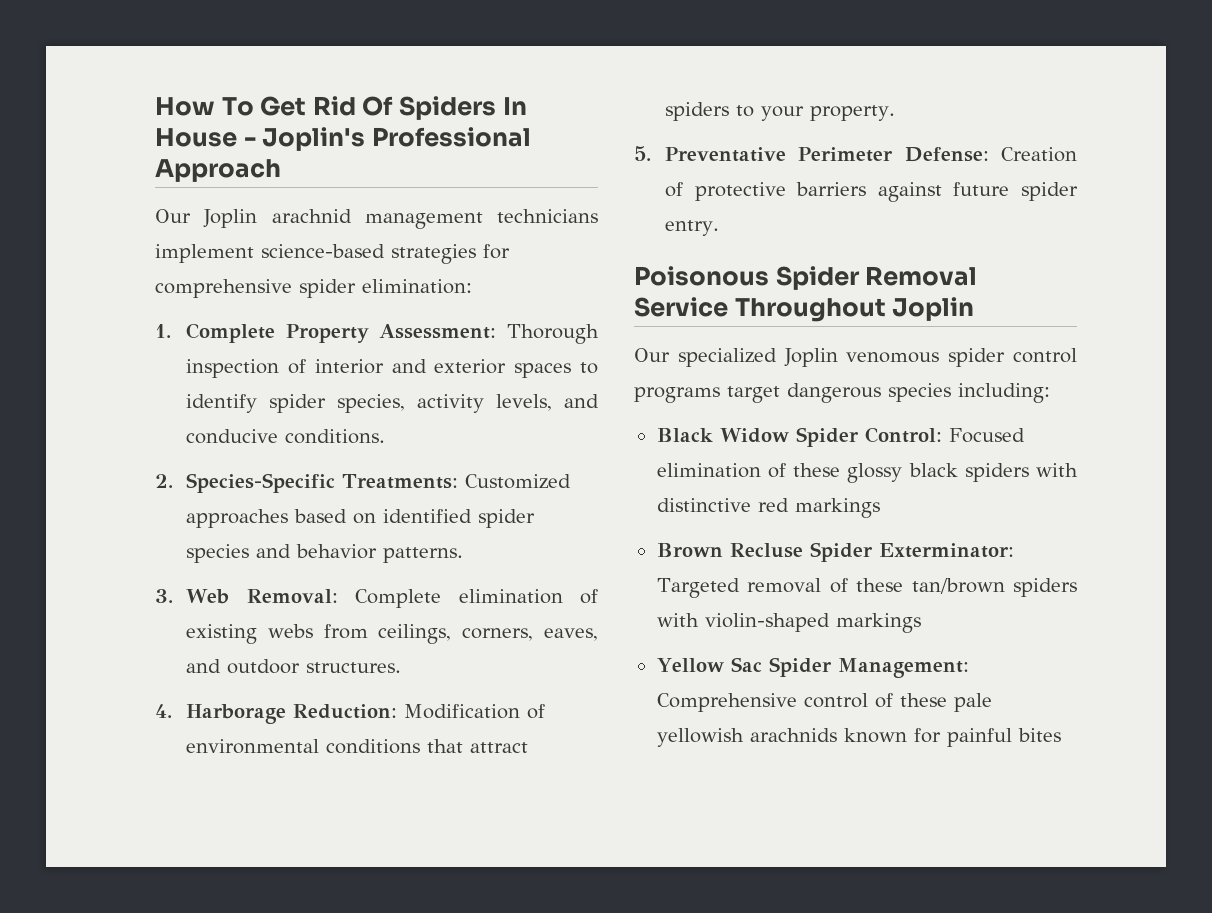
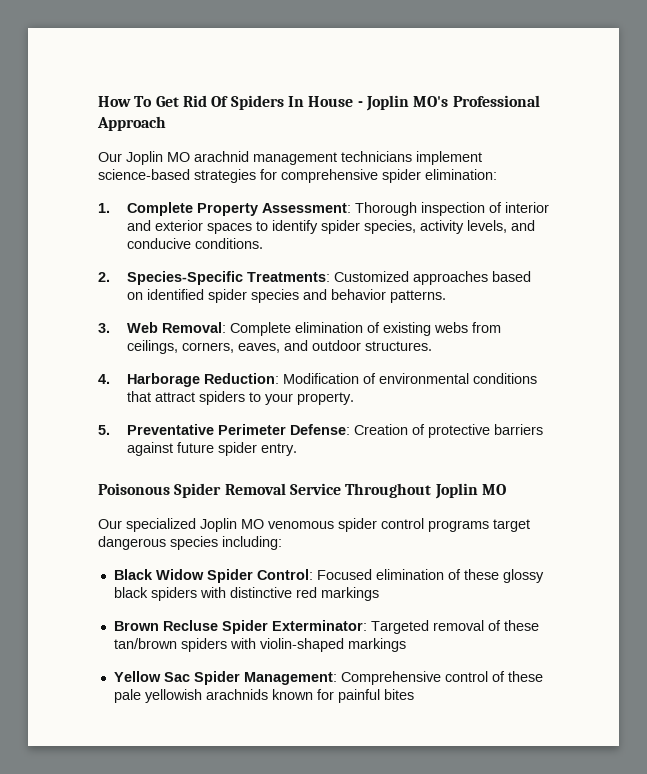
- How To Get Rid Of Spiders In House - Joplin's Professional Approach
+ How To Get Rid Of Spiders In House - Joplin MO's Professional Approach
- Our Joplin arachnid management technicians implement science-based strategies for comprehensive spider elimination:
+ Our Joplin MO arachnid management technicians implement science-based strategies for comprehensive spider elimination:
- Poisonous Spider Removal Service Throughout Joplin
+ Poisonous Spider Removal Service Throughout Joplin MO
- Our specialized Joplin venomous spider control programs target dangerous species including:
+ Our specialized Joplin MO venomous spider control programs target dangerous species including:

